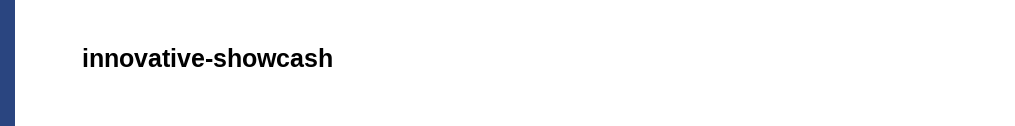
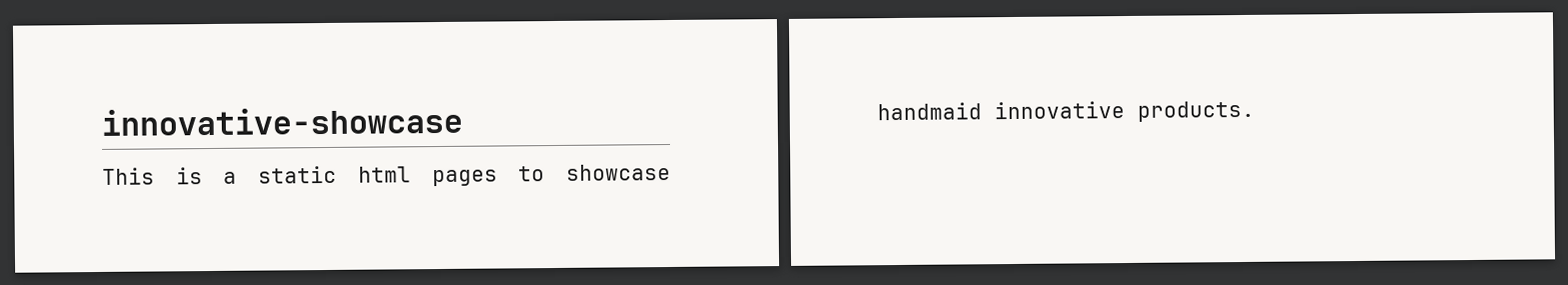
- innovative-showcash
+ innovative-showcase
+ This is a static html pages to showcase handmaid innovative products.

